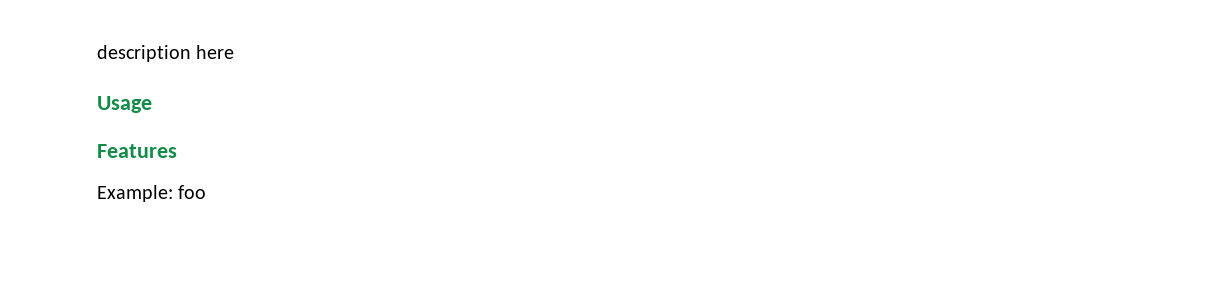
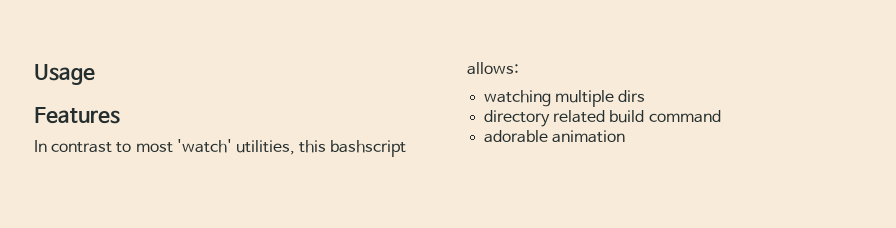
- description here
- Example: foo
+ In contrast to most 'watch' utilities, this bashscript allows:
+ watching multiple dirs
+ directory related build command
+ adorable animation

